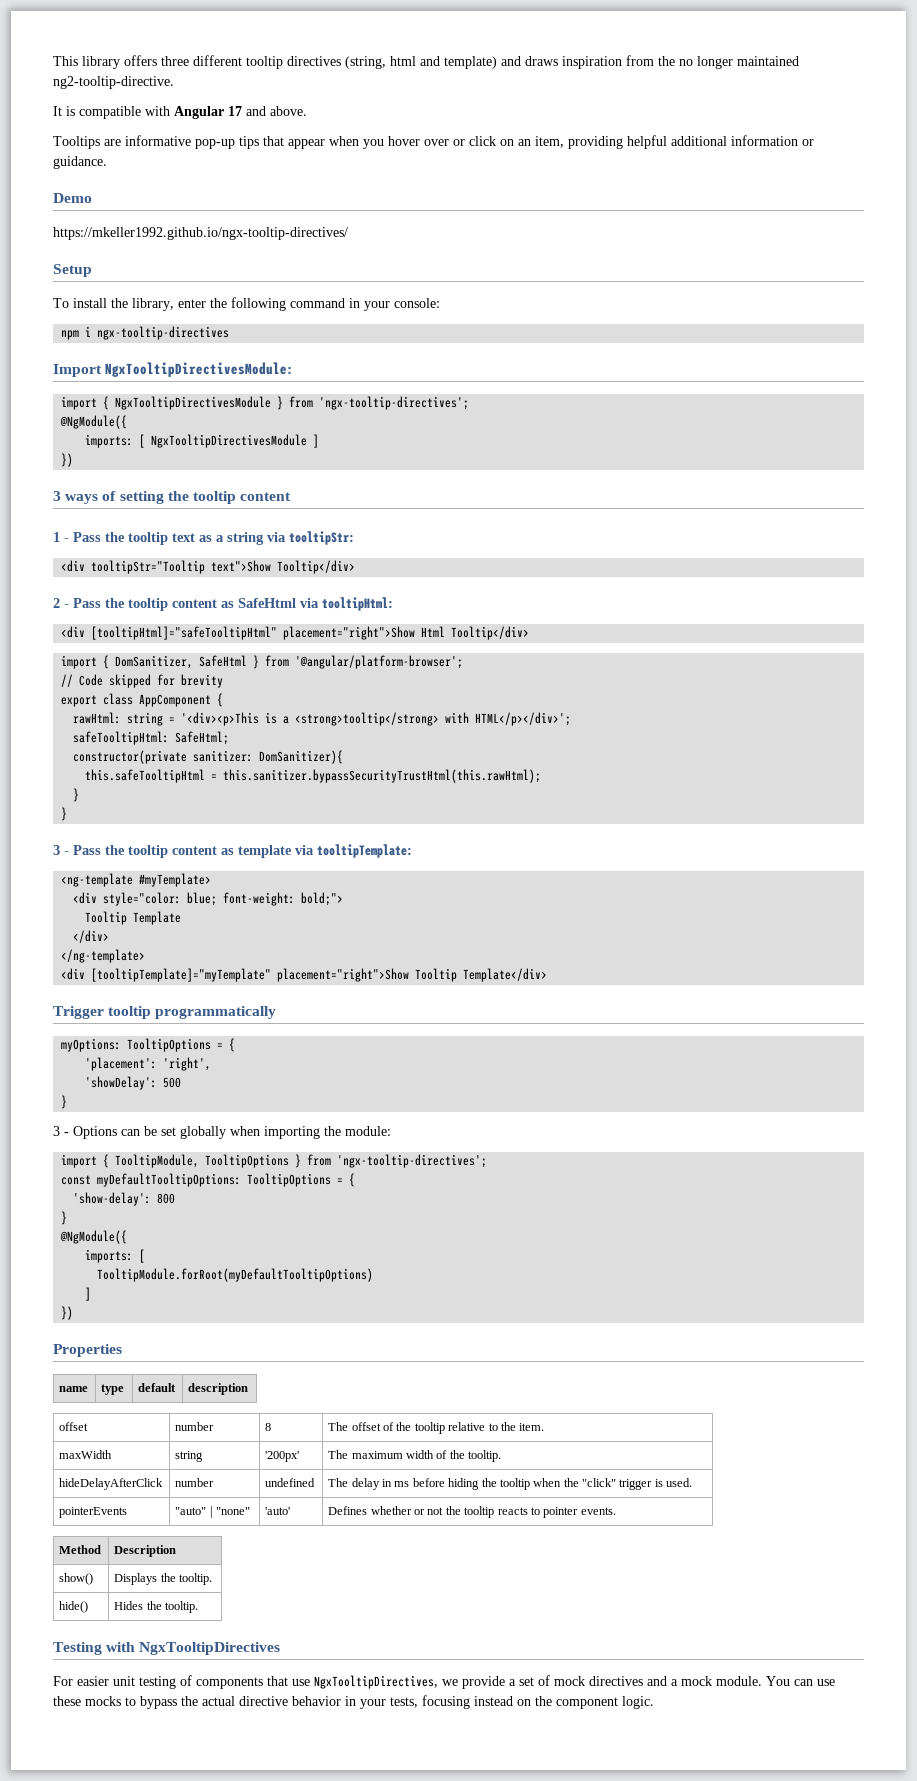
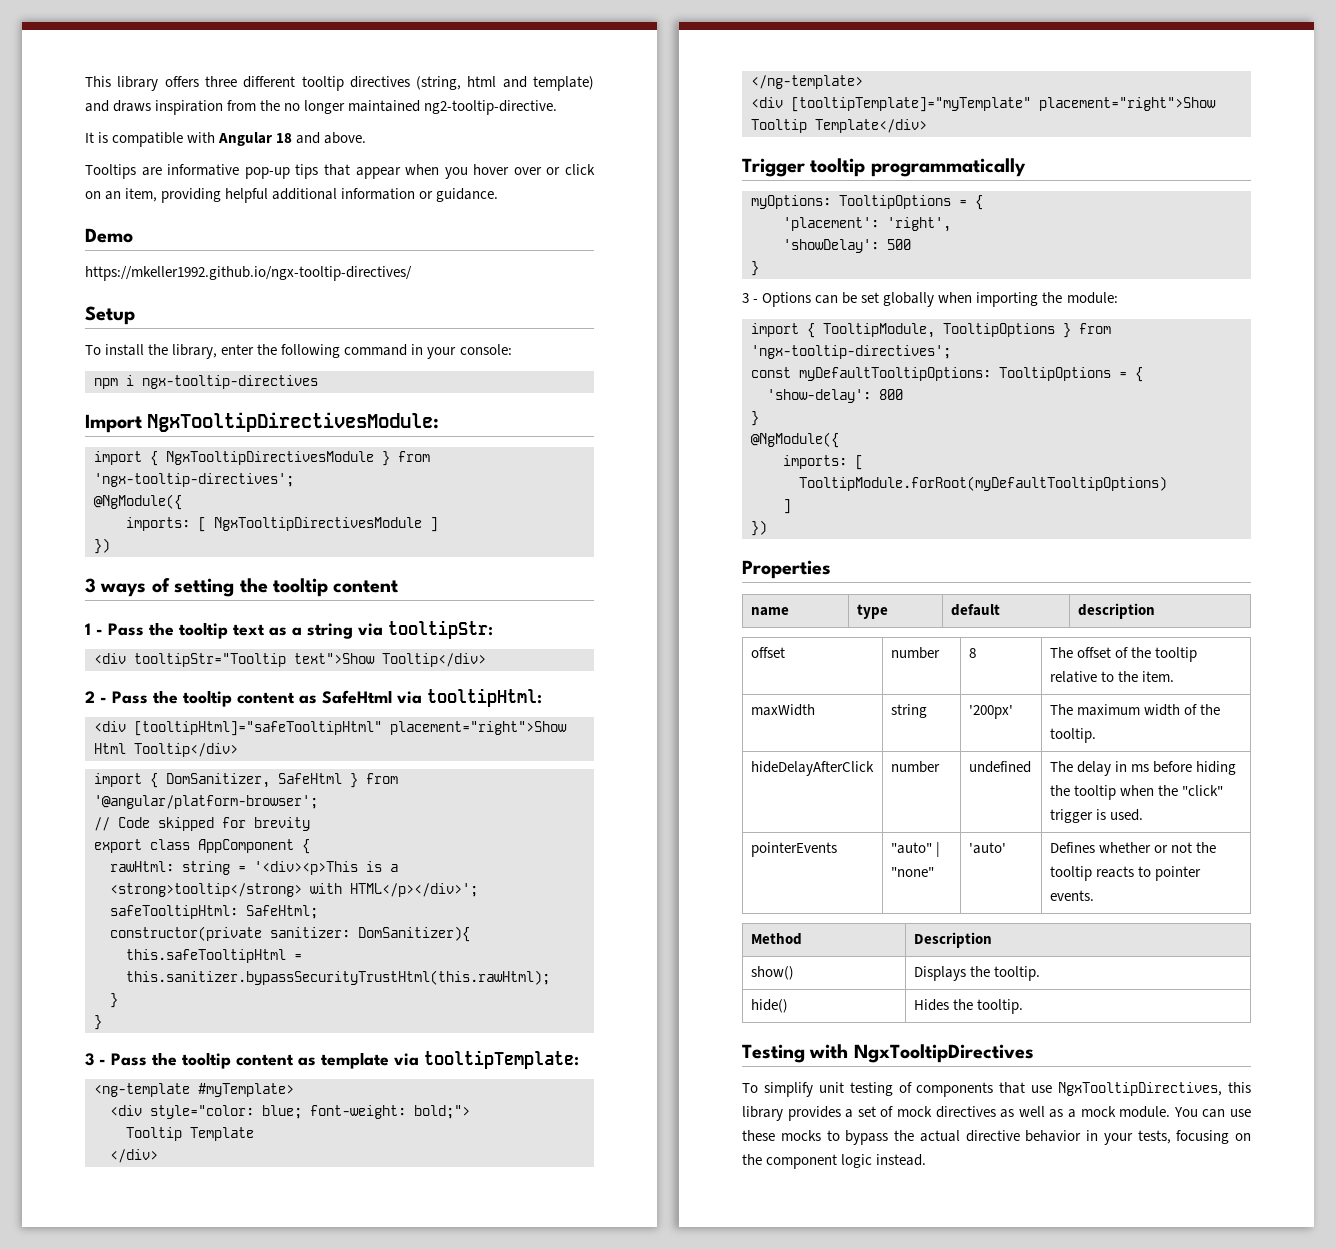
- It is compatible with Angular 17 and above.
+ It is compatible with Angular 18 and above.
- For easier unit testing of components that use NgxTooltipDirectives, we provide a set of mock directives and a mock module.
+ To simplify unit testing of components that use NgxTooltipDirectives, this library provides a set of mock directives as well as a mock module.
- You can use these mocks to bypass the actual directive behavior in your tests, focusing instead on the component logic.
+ You can use these mocks to bypass the actual directive behavior in your tests, focusing on the component logic instead.

